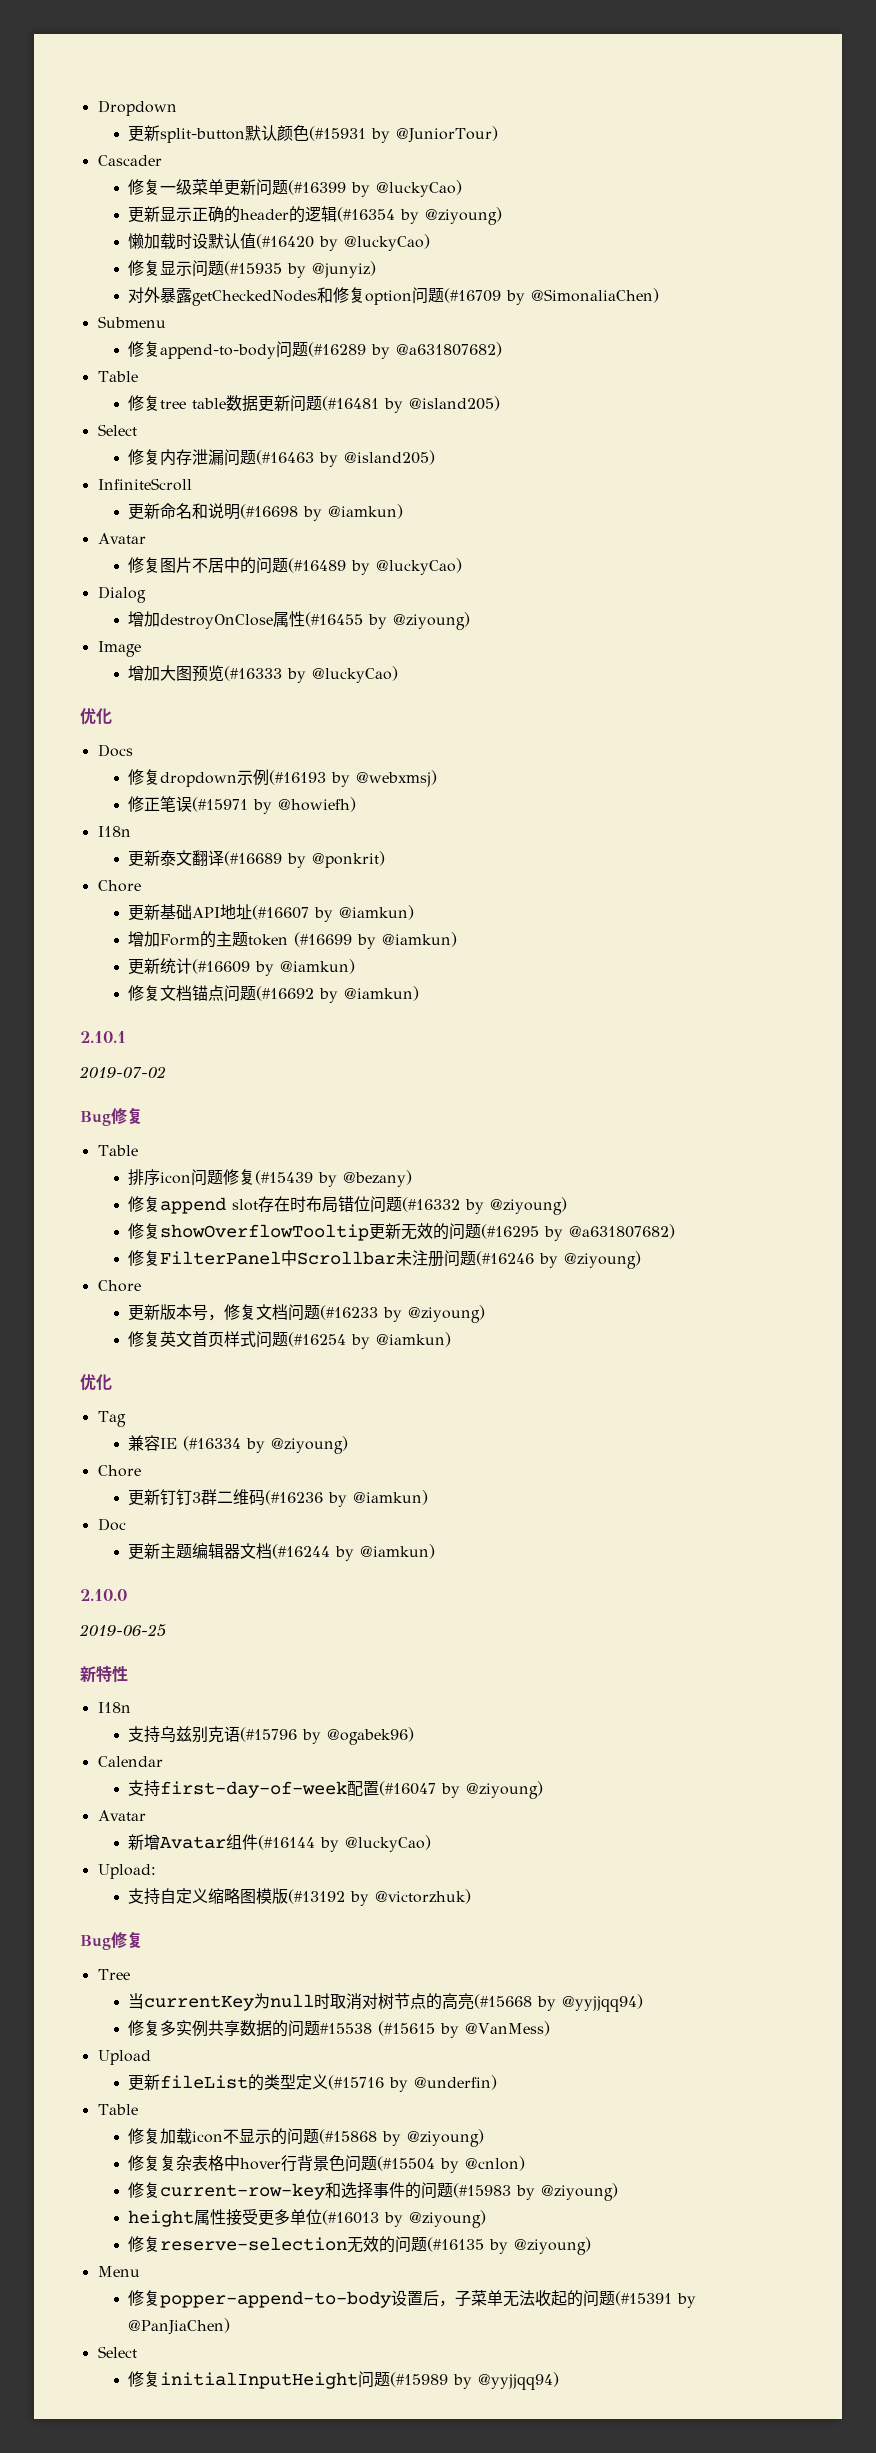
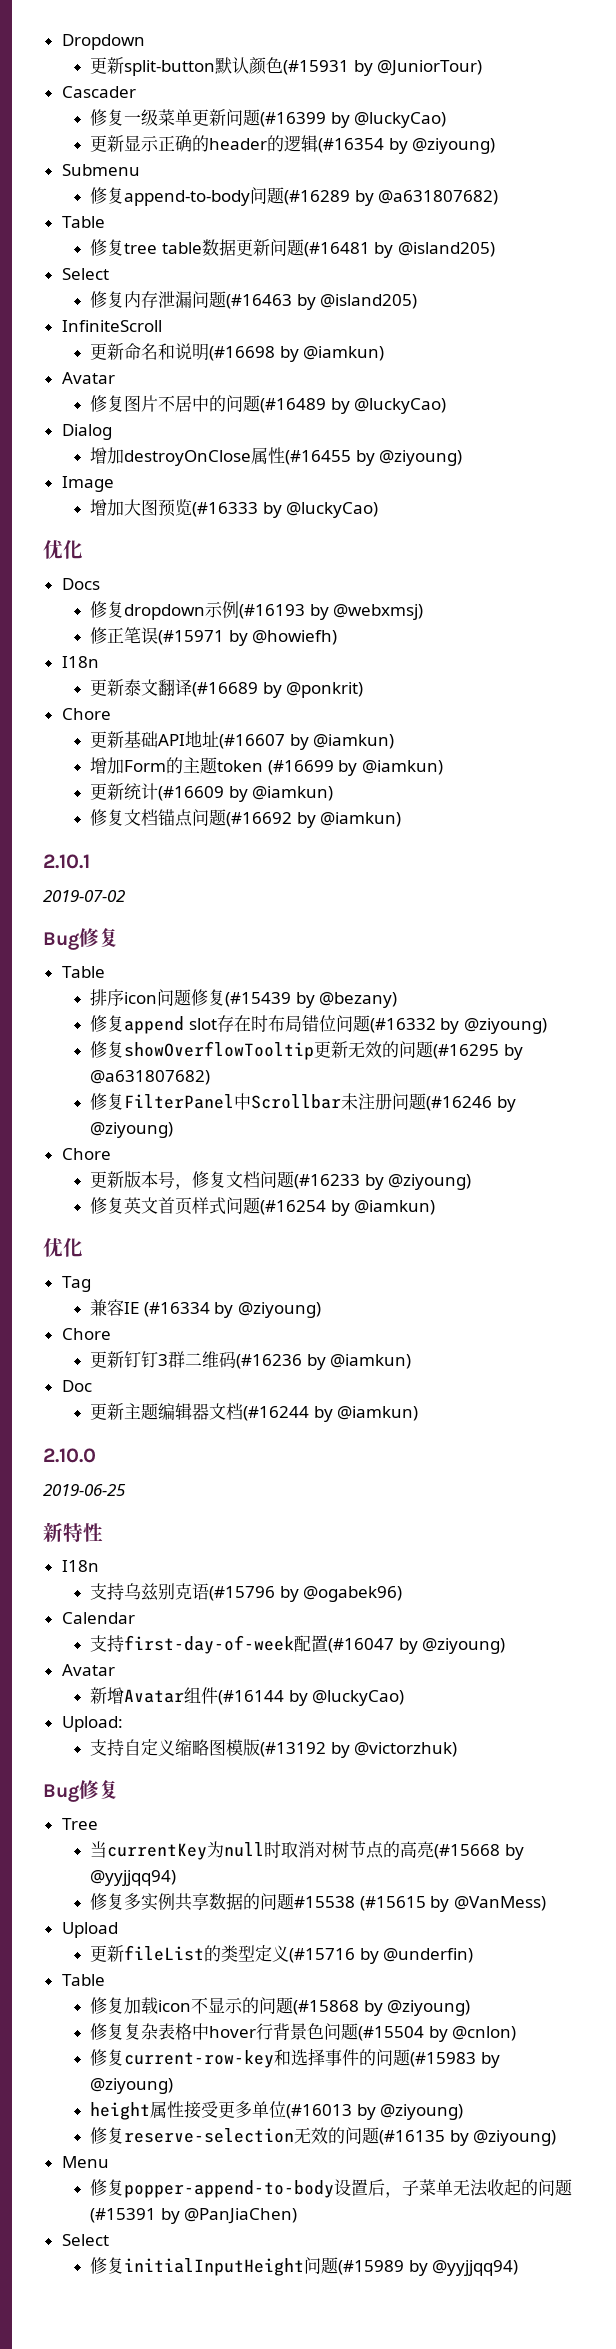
- 懒加载时设默认值(#16420 by @luckyCao)
- 修复显示问题(#15935 by @junyiz)
- 对外暴露getCheckedNodes和修复option问题(#16709 by @SimonaliaChen)

